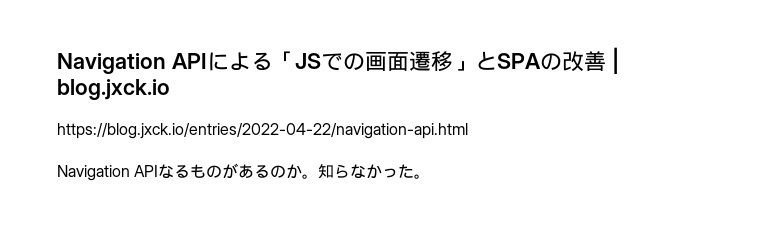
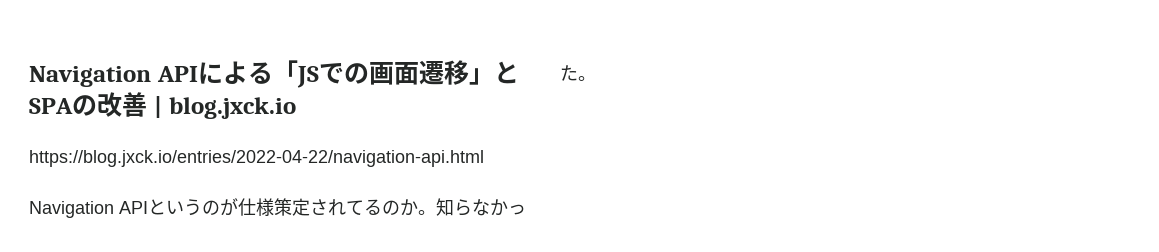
- Navigation APIなるものがあるのか。
+ Navigation APIというのが仕様策定されてるのか。

